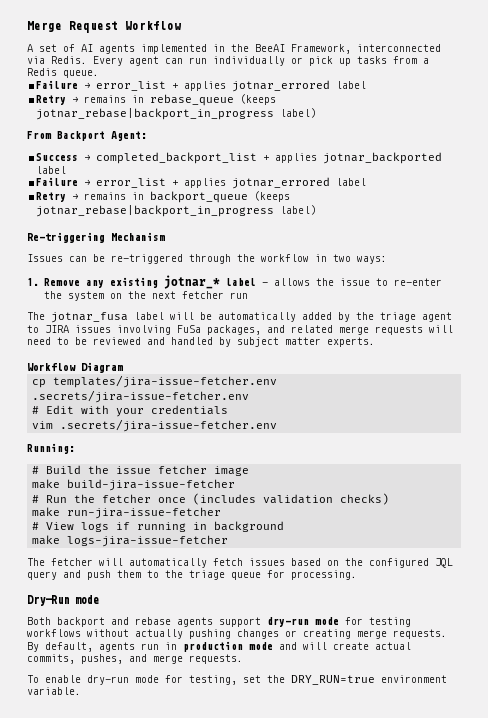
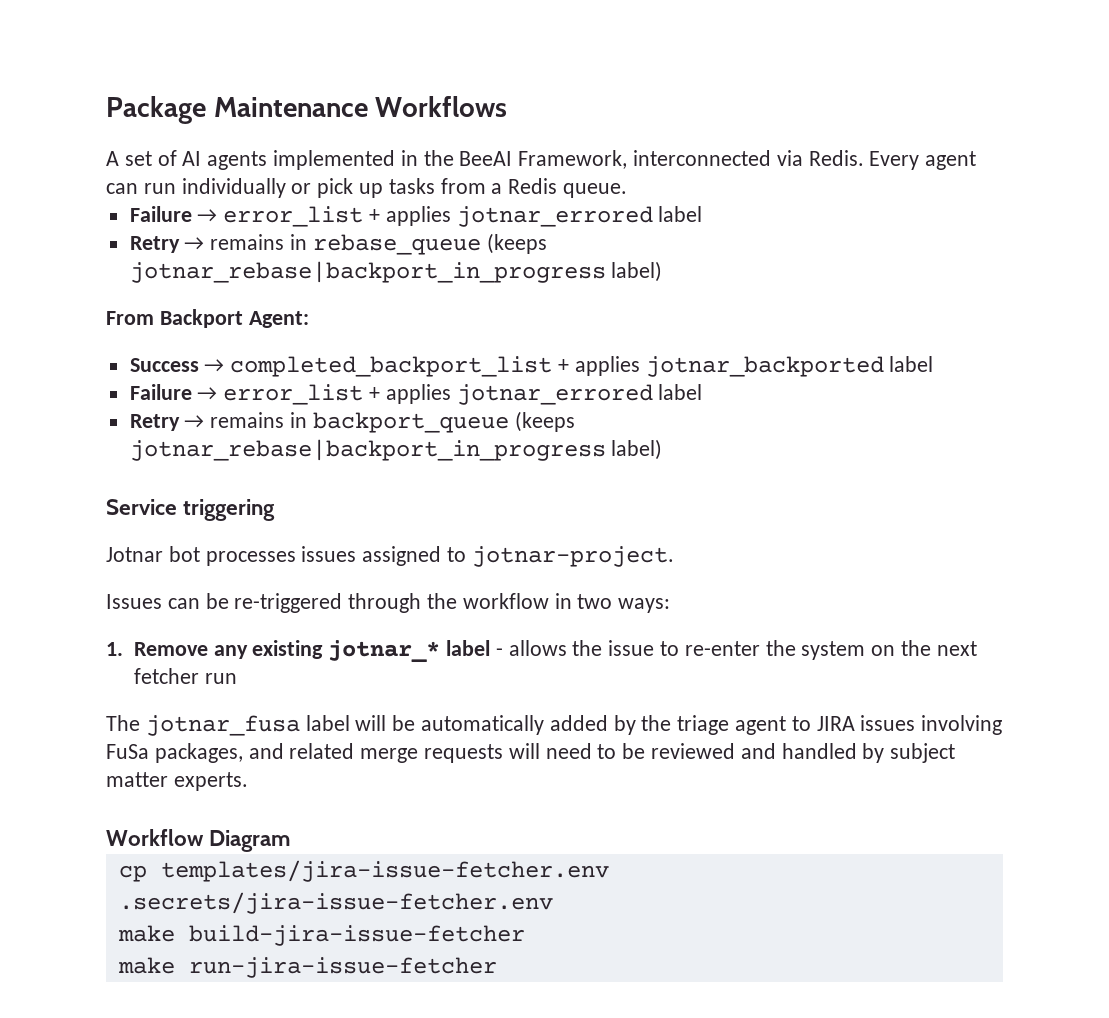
- Merge Request Workflow
+ Package Maintenance Workflows
- Re-triggering Mechanism
+ Service triggering
+ Jotnar bot processes issues assigned to jotnar-project.
- # Edit with your credentials
- vim .secrets/jira-issue-fetcher.env
- Running:
- # Build the issue fetcher image
  make build-jira-issue-fetcher
- # Run the fetcher once (includes validation checks)
  make run-jira-issue-fetcher
- # View logs if running in background
- make logs-jira-issue-fetcher
- The fetcher will automatically fetch issues based on the configured JQL query and push them to the triage queue for processing.
- Dry-Run mode
- Both backport and rebase agents support dry-run mode for testing workflows without actually pushing changes or creating merge requests. By default, agents run in production mode and will create actual commits, pushes, and merge requests.
- To enable dry-run mode for testing, set the DRY_RUN=true environment variable.

